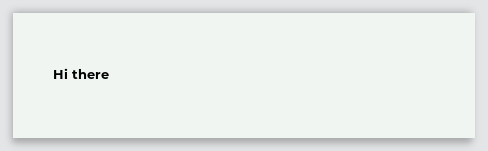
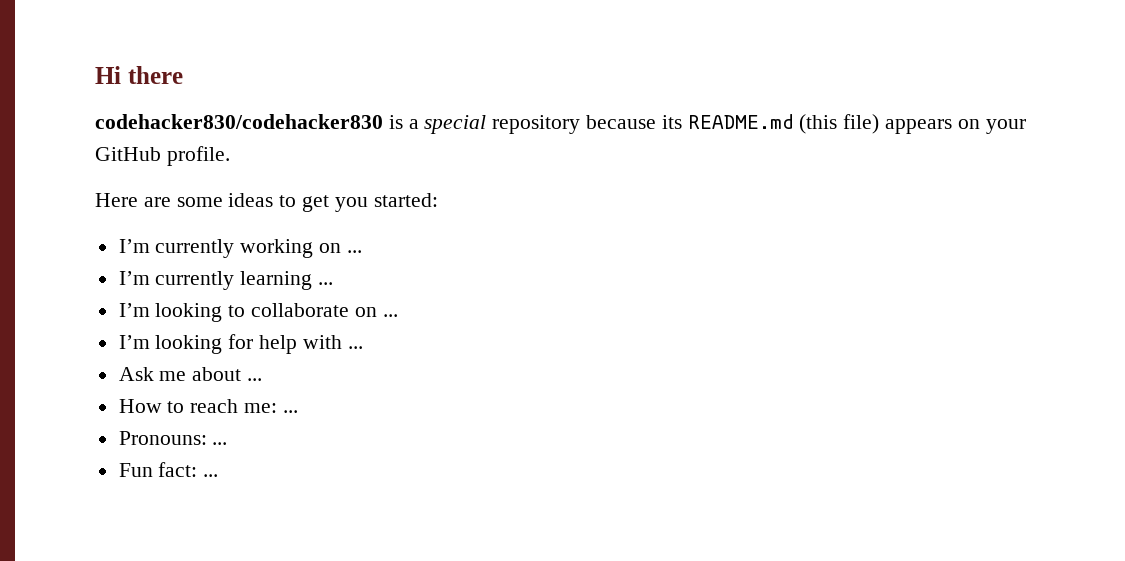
+ codehacker830/codehacker830 is a special repository because its README.md (this file) appears on your GitHub profile.
+ Here are some ideas to get you started:
+ I’m currently working on ...
+ I’m currently learning ...
+ I’m looking to collaborate on ...
+ I’m looking for help with ...
+ Ask me about ...
+ How to reach me: ...
+ Pronouns: ...
+ Fun fact: ...

